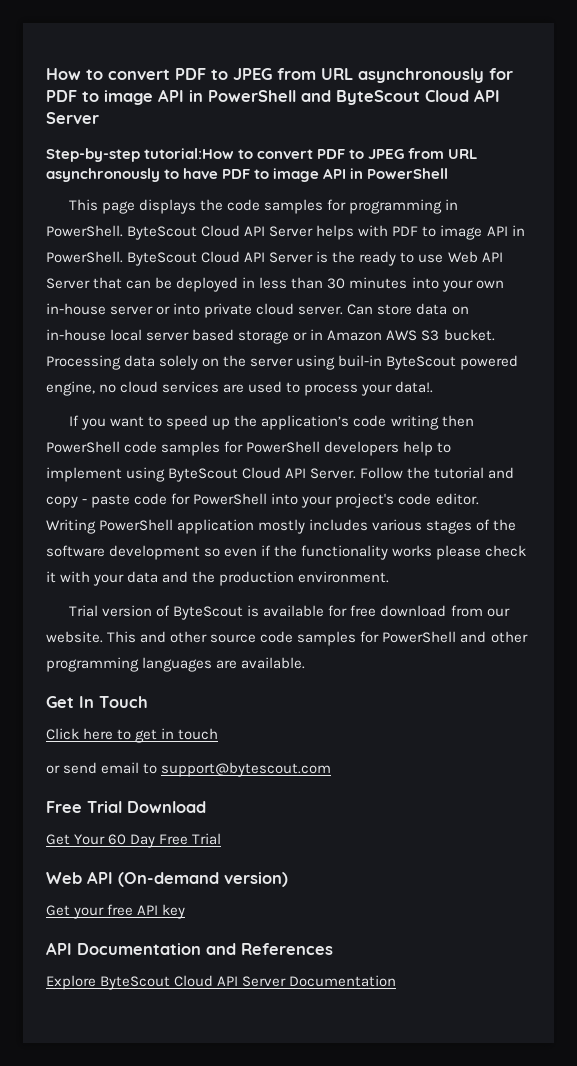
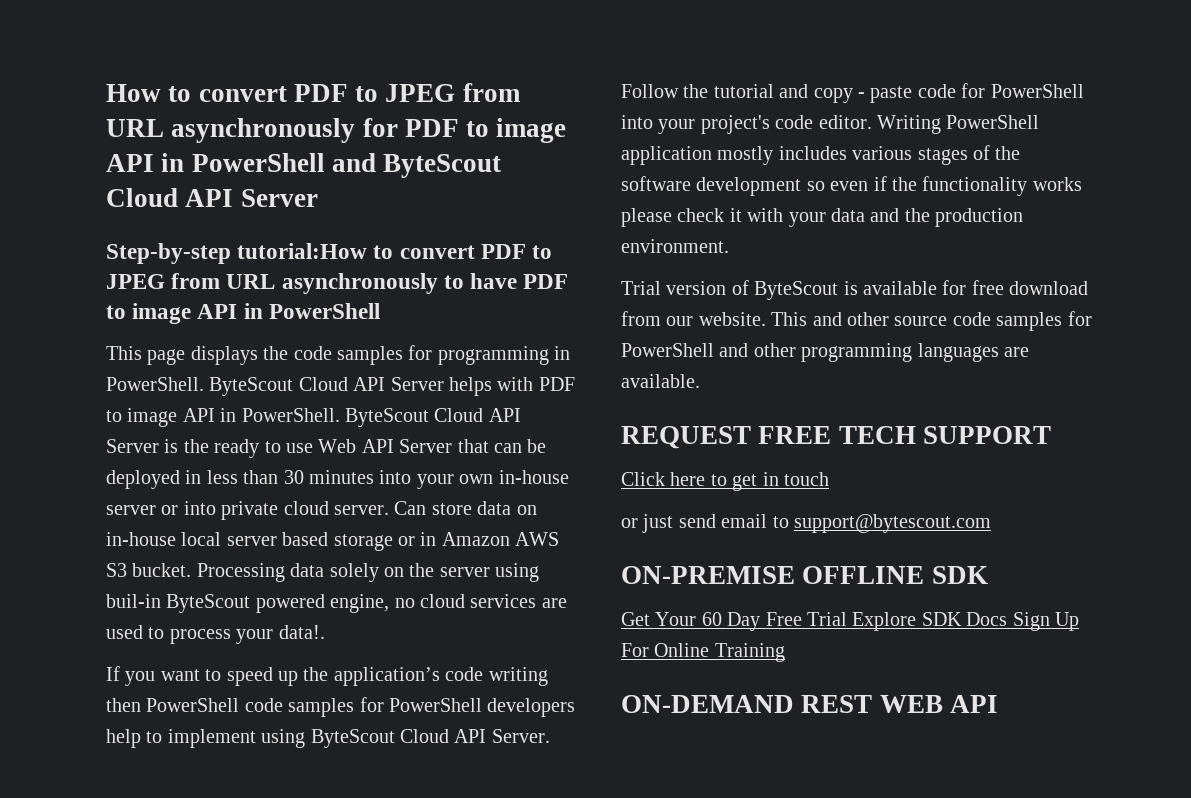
- Get In Touch
+ REQUEST FREE TECH SUPPORT
- or send email to support@bytescout.com
+ or just send email to support@bytescout.com
- Free Trial Download
+ ON-PREMISE OFFLINE SDK
- Get Your 60 Day Free Trial
- Web API (On-demand version)
- Get your free API key
- API Documentation and References
- Explore ByteScout Cloud API Server Documentation
+ Get Your 60 Day Free Trial Explore SDK Docs Sign Up For Online Training
+ ON-DEMAND REST WEB API

